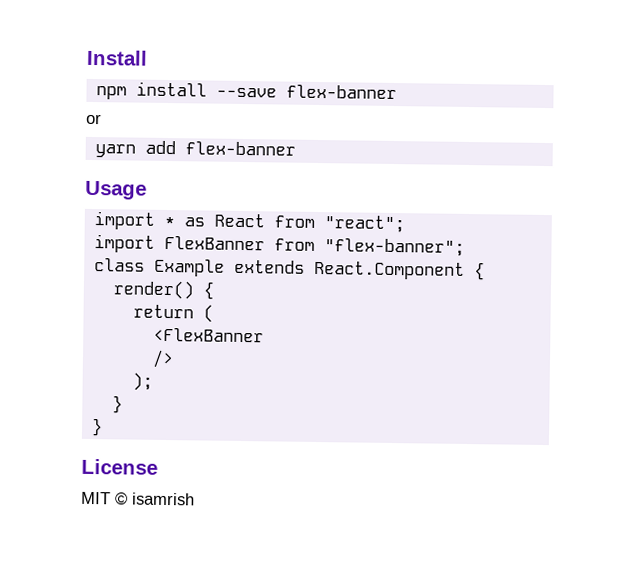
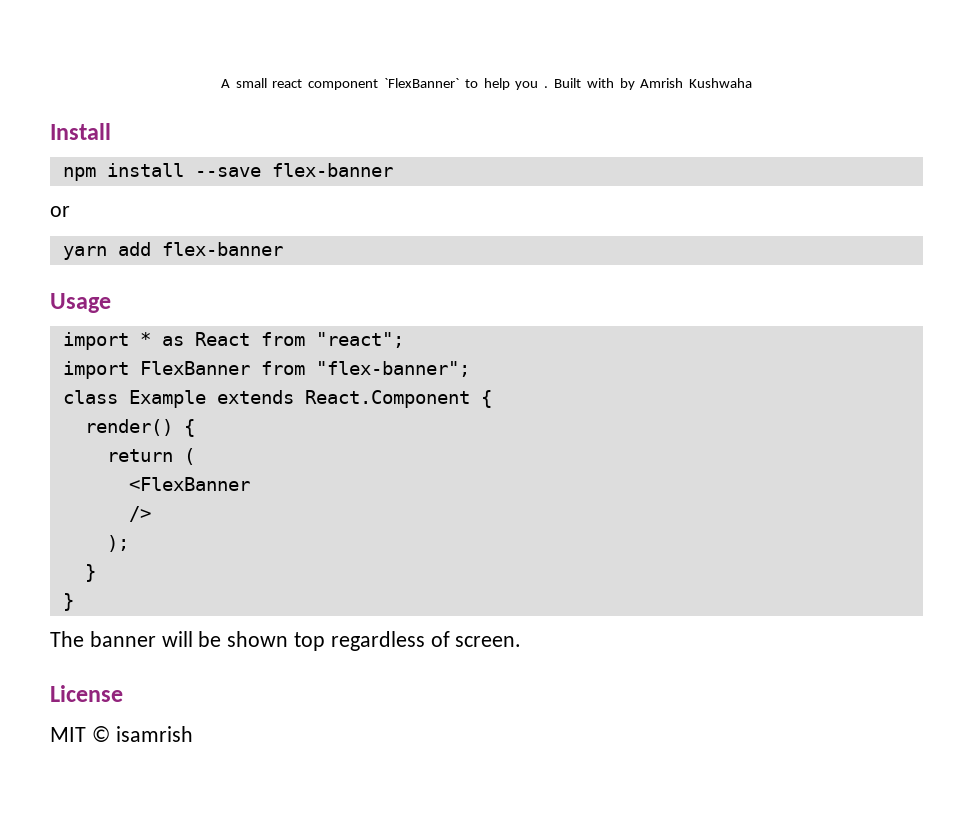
+ A small react component `FlexBanner` to help you . Built with by Amrish Kushwaha
+ The banner will be shown top regardless of screen.

